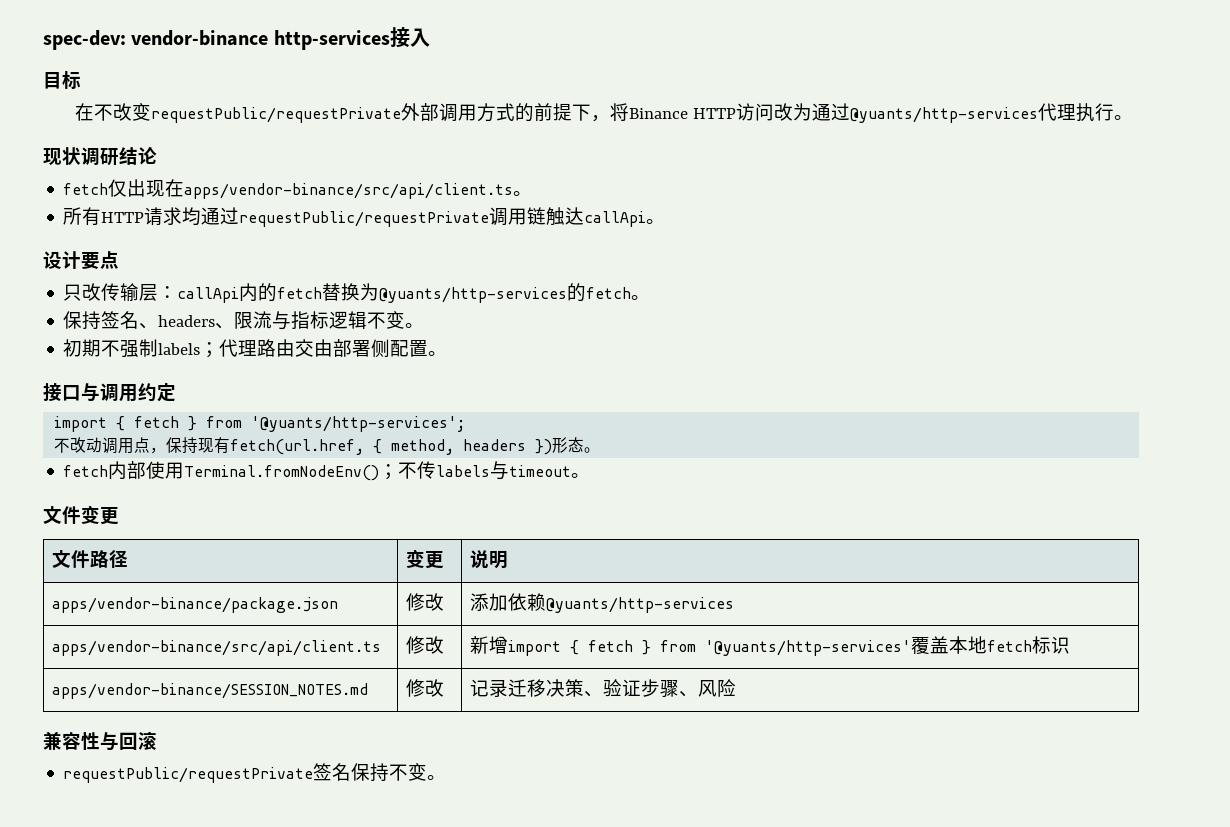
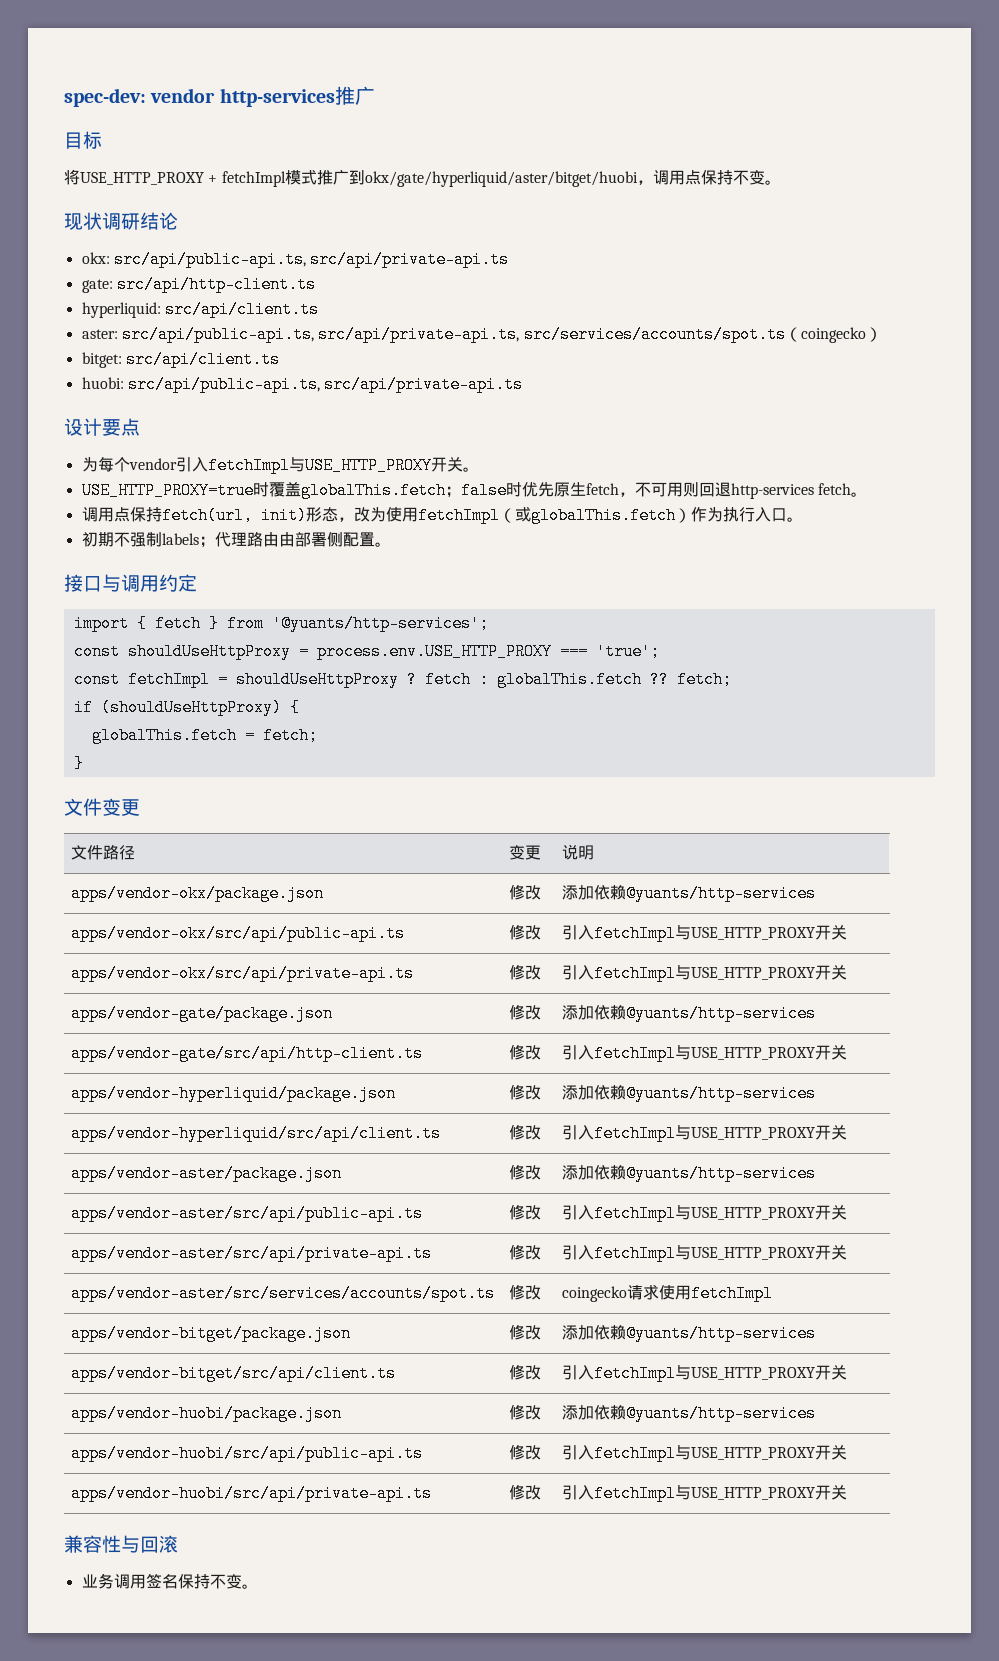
- spec-dev: vendor-binance http-services接入
+ spec-dev: vendor http-services推广
  目标
- 在不改变requestPublic/requestPrivate外部调用方式的前提下，将Binance HTTP访问改为通过@yuants/http-services代理执行。
+ 将USE_HTTP_PROXY + fetchImpl模式推广到okx/gate/hyperliquid/aster/bitget/huobi，调用点保持不变。
  现状调研结论
- fetch仅出现在apps/vendor-binance/src/api/client.ts。
- 所有HTTP请求均通过requestPublic/requestPrivate调用链触达callApi。
+ okx: src/api/public-api.ts, src/api/private-api.ts
+ gate: src/api/http-client.ts
+ hyperliquid: src/api/client.ts
+ aster: src/api/public-api.ts, src/api/private-api.ts, src/services/accounts/spot.ts（coingecko）
+ bitget: src/api/client.ts
+ huobi: src/api/public-api.ts, src/api/private-api.ts
  设计要点
- 只改传输层：callApi内的fetch替换为@yuants/http-services的fetch。
- 保持签名、headers、限流与指标逻辑不变。
+ 为每个vendor引入fetchImpl与USE_HTTP_PROXY开关。
+ USE_HTTP_PROXY=true时覆盖globalThis.fetch；false时优先原生fetch，不可用则回退http-services fetch。
+ 调用点保持fetch(url, init)形态，改为使用fetchImpl（或globalThis.fetch）作为执行入口。
- 初期不强制labels；代理路由交由部署侧配置。
+ 初期不强制labels；代理路由由部署侧配置。
- 不改动调用点，保持现有fetch(url.href, { method, headers })形态。
- fetch内部使用Terminal.fromNodeEnv()；不传labels与timeout。
+ const shouldUseHttpProxy = process.env.USE_HTTP_PROXY === 'true';
+ const fetchImpl = shouldUseHttpProxy ? fetch : globalThis.fetch ?? fetch;
+ if (shouldUseHttpProxy) {
+ globalThis.fetch = fetch;
+ }
- apps/vendor-binance/package.json | 修改 | 添加依赖@yuants/http-services
- apps/vendor-binance/src/api/client.ts | 修改 | 新增import { fetch } from '@yuants/http-services'覆盖本地fetch标识
- apps/vendor-binance/SESSION_NOTES.md | 修改 | 记录迁移决策、验证步骤、风险
+ apps/vendor-okx/package.json | 修改 | 添加依赖@yuants/http-services
+ apps/vendor-okx/src/api/public-api.ts | 修改 | 引入fetchImpl与USE_HTTP_PROXY开关
+ apps/vendor-okx/src/api/private-api.ts | 修改 | 引入fetchImpl与USE_HTTP_PROXY开关
+ apps/vendor-gate/package.json | 修改 | 添加依赖@yuants/http-services
+ apps/vendor-gate/src/api/http-client.ts | 修改 | 引入fetchImpl与USE_HTTP_PROXY开关
+ apps/vendor-hyperliquid/package.json | 修改 | 添加依赖@yuants/http-services
+ apps/vendor-hyperliquid/src/api/client.ts | 修改 | 引入fetchImpl与USE_HTTP_PROXY开关
+ apps/vendor-aster/package.json | 修改 | 添加依赖@yuants/http-services
+ apps/vendor-aster/src/api/public-api.ts | 修改 | 引入fetchImpl与USE_HTTP_PROXY开关
+ apps/vendor-aster/src/api/private-api.ts | 修改 | 引入fetchImpl与USE_HTTP_PROXY开关
+ apps/vendor-aster/src/services/accounts/spot.ts | 修改 | coingecko请求使用fetchImpl
+ apps/vendor-bitget/package.json | 修改 | 添加依赖@yuants/http-services
+ apps/vendor-bitget/src/api/client.ts | 修改 | 引入fetchImpl与USE_HTTP_PROXY开关
+ apps/vendor-huobi/package.json | 修改 | 添加依赖@yuants/http-services
+ apps/vendor-huobi/src/api/public-api.ts | 修改 | 引入fetchImpl与USE_HTTP_PROXY开关
+ apps/vendor-huobi/src/api/private-api.ts | 修改 | 引入fetchImpl与USE_HTTP_PROXY开关
- requestPublic/requestPrivate签名保持不变。
+ 业务调用签名保持不变。

